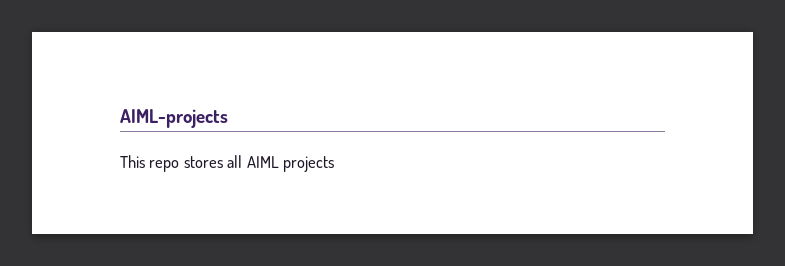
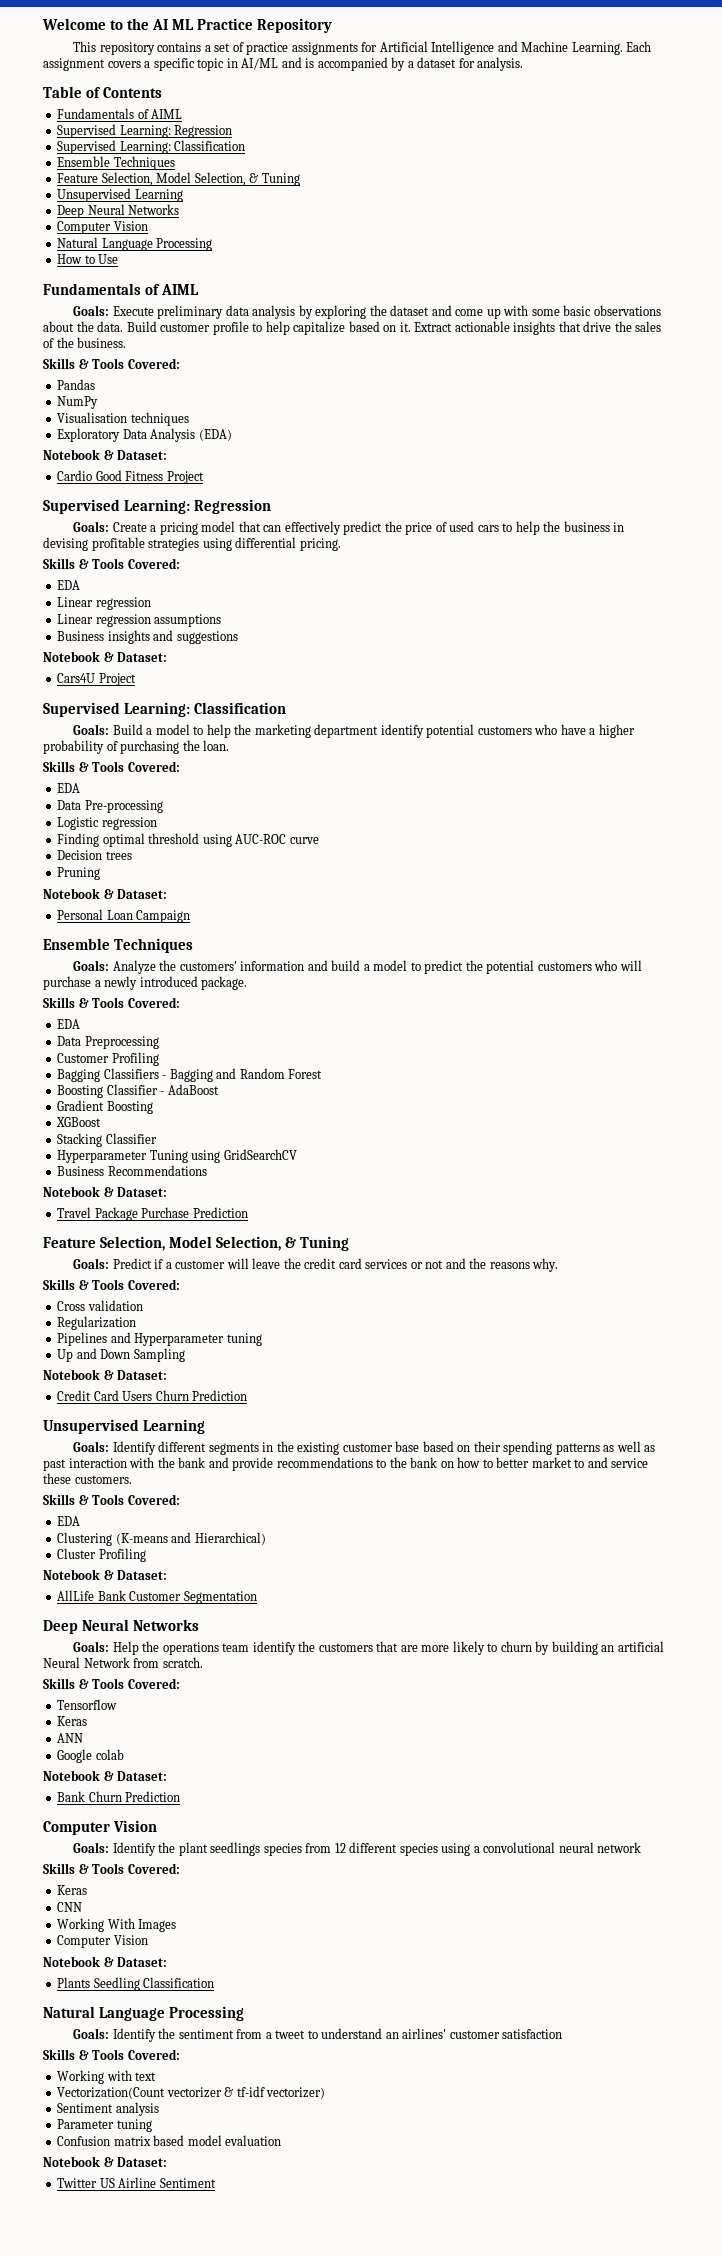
- AIML-projects
- This repo stores all AIML projects
+ Welcome to the AI ML Practice Repository
+ This repository contains a set of practice assignments for Artificial Intelligence and Machine Learning. Each assignment covers a specific topic in AI/ML and is accompanied by a dataset for analysis.
+ Table of Contents
+ Fundamentals of AIML
+ Supervised Learning: Regression
+ Supervised Learning: Classification
+ Ensemble Techniques
+ Feature Selection, Model Selection, & Tuning
+ Unsupervised Learning
+ Deep Neural Networks
+ Computer Vision
+ Natural Language Processing
+ How to Use
+ Fundamentals of AIML
+ Goals: Execute preliminary data analysis by exploring the dataset and come up with some basic observations about the data. Build customer profile to help capitalize based on it. Extract actionable insights that drive the sales of the business.
+ Skills & Tools Covered:
+ Pandas
+ NumPy
+ Visualisation techniques
+ Exploratory Data Analysis (EDA)
+ Notebook & Dataset:
+ Cardio Good Fitness Project
+ Supervised Learning: Regression
+ Goals: Create a pricing model that can effectively predict the price of used cars to help the business in devising profitable strategies using differential pricing.
+ Skills & Tools Covered:
+ EDA
+ Linear regression
+ Linear regression assumptions
+ Business insights and suggestions
+ Notebook & Dataset:
+ Cars4U Project
+ Supervised Learning: Classification
+ Goals: Build a model to help the marketing department identify potential customers who have a higher probability of purchasing the loan.
+ Skills & Tools Covered:
+ EDA
+ Data Pre-processing
+ Logistic regression
+ Finding optimal threshold using AUC-ROC curve
+ Decision trees
+ Pruning
+ Notebook & Dataset:
+ Personal Loan Campaign
+ Ensemble Techniques
+ Goals: Analyze the customers' information and build a model to predict the potential customers who will purchase a newly introduced package.
+ Skills & Tools Covered:
+ EDA
+ Data Preprocessing
+ Customer Profiling
+ Bagging Classifiers - Bagging and Random Forest
+ Boosting Classifier - AdaBoost
+ Gradient Boosting
+ XGBoost
+ Stacking Classifier
+ Hyperparameter Tuning using GridSearchCV
+ Business Recommendations
+ Notebook & Dataset:
+ Travel Package Purchase Prediction
+ Feature Selection, Model Selection, & Tuning
+ Goals: Predict if a customer will leave the credit card services or not and the reasons why.
+ Skills & Tools Covered:
+ Cross validation
+ Regularization
+ Pipelines and Hyperparameter tuning
+ Up and Down Sampling
+ Notebook & Dataset:
+ Credit Card Users Churn Prediction
+ Unsupervised Learning
+ Goals: Identify different segments in the existing customer base based on their spending patterns as well as past interaction with the bank and provide recommendations to the bank on how to better market to and service these customers.
+ Skills & Tools Covered:
+ EDA
+ Clustering (K-means and Hierarchical)
+ Cluster Profiling
+ Notebook & Dataset:
+ AllLife Bank Customer Segmentation
+ Deep Neural Networks
+ Goals: Help the operations team identify the customers that are more likely to churn by building an artificial Neural Network from scratch.
+ Skills & Tools Covered:
+ Tensorflow
+ Keras
+ ANN
+ Google colab
+ Notebook & Dataset:
+ Bank Churn Prediction
+ Computer Vision
+ Goals: Identify the plant seedlings species from 12 different species using a convolutional neural network
+ Skills & Tools Covered:
+ Keras
+ CNN
+ Working With Images
+ Computer Vision
+ Notebook & Dataset:
+ Plants Seedling Classification
+ Natural Language Processing
+ Goals: Identify the sentiment from a tweet to understand an airlines' customer satisfaction
+ Skills & Tools Covered:
+ Working with text
+ Vectorization(Count vectorizer & tf-idf vectorizer)
+ Sentiment analysis
+ Parameter tuning
+ Confusion matrix based model evaluation
+ Notebook & Dataset:
+ Twitter US Airline Sentiment

